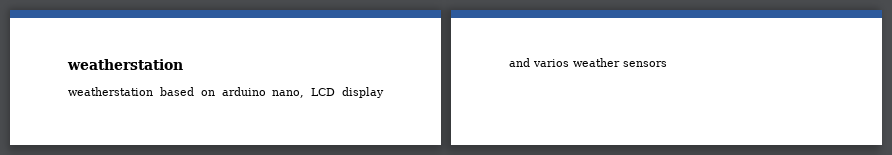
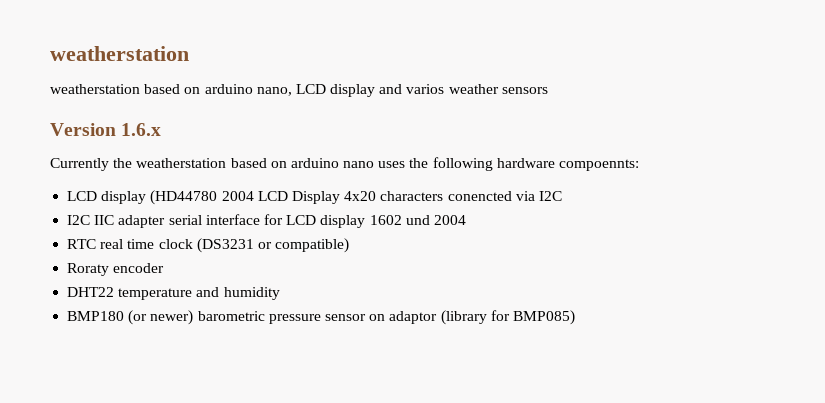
+ Version 1.6.x
+ Currently the weatherstation based on arduino nano uses the following hardware compoennts:
+ LCD display (HD44780 2004 LCD Display 4x20 characters conencted via I2C
+ I2C IIC adapter serial interface for LCD display 1602 und 2004
+ RTC real time clock (DS3231 or compatible)
+ Roraty encoder
+ DHT22 temperature and humidity
+ BMP180 (or newer) barometric pressure sensor on adaptor (library for BMP085)

